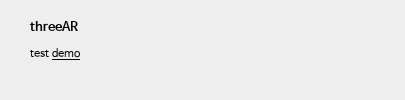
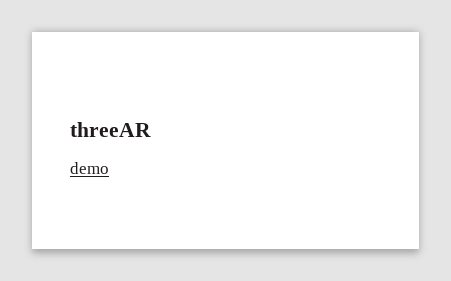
- test demo
+ demo

